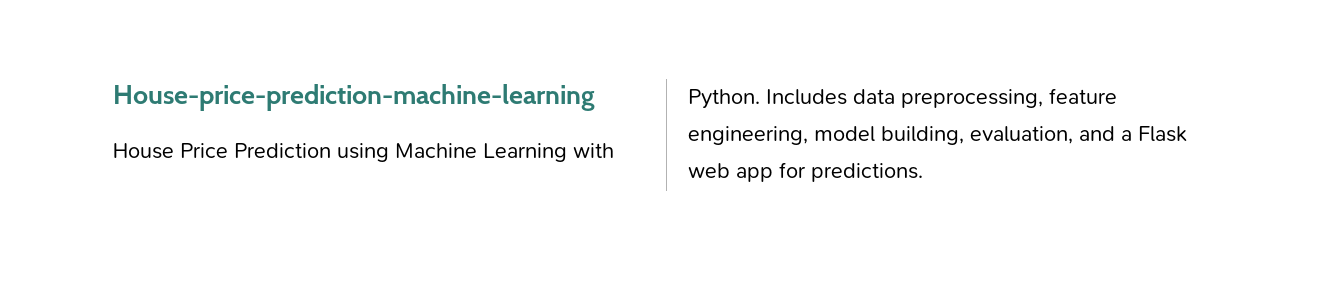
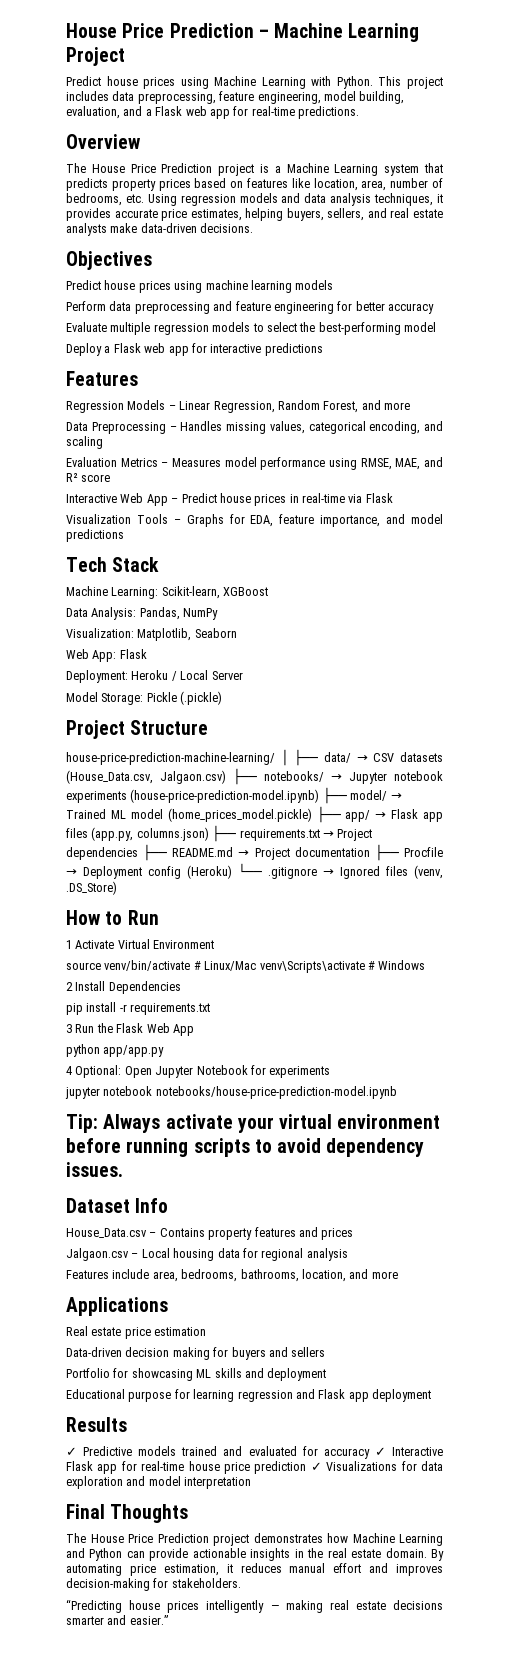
- House-price-prediction-machine-learning
- House Price Prediction using Machine Learning with Python.
+ House Price Prediction – Machine Learning Project
+ Predict house prices using Machine Learning with Python.
- Includes data preprocessing, feature engineering, model building, evaluation, and a Flask web app for predictions.
+ This project includes data preprocessing, feature engineering, model building, evaluation, and a Flask web app for real-time predictions.
+ Overview
+ The House Price Prediction project is a Machine Learning system that predicts property prices based on features like location, area, number of bedrooms, etc. Using regression models and data analysis techniques, it provides accurate price estimates, helping buyers, sellers, and real estate analysts make data-driven decisions.
+ Objectives
+ Predict house prices using machine learning models
+ Perform data preprocessing and feature engineering for better accuracy
+ Evaluate multiple regression models to select the best-performing model
+ Deploy a Flask web app for interactive predictions
+ Features
+ Regression Models – Linear Regression, Random Forest, and more
+ Data Preprocessing – Handles missing values, categorical encoding, and scaling
+ Evaluation Metrics – Measures model performance using RMSE, MAE, and R² score
+ Interactive Web App – Predict house prices in real-time via Flask
+ Visualization Tools – Graphs for EDA, feature importance, and model predictions
+ Tech Stack
+ Machine Learning: Scikit-learn, XGBoost
+ Data Analysis: Pandas, NumPy
+ Visualization: Matplotlib, Seaborn
+ Web App: Flask
+ Deployment: Heroku / Local Server
+ Model Storage: Pickle (.pickle)
+ Project Structure
+ house-price-prediction-machine-learning/ │ ├── data/ → CSV datasets (House_Data.csv, Jalgaon.csv) ├── notebooks/ → Jupyter notebook experiments (house-price-prediction-model.ipynb) ├── model/ → Trained ML model (home_prices_model.pickle) ├── app/ → Flask app files (app.py, columns.json) ├── requirements.txt → Project dependencies ├── README.md → Project documentation ├── Procfile → Deployment config (Heroku) └── .gitignore → Ignored files (venv, .DS_Store)
+ How to Run
+ 1 Activate Virtual Environment
+ source venv/bin/activate # Linux/Mac venv\Scripts\activate # Windows
+ 2 Install Dependencies
+ pip install -r requirements.txt
+ 3 Run the Flask Web App
+ python app/app.py
+ 4 Optional: Open Jupyter Notebook for experiments
+ jupyter notebook notebooks/house-price-prediction-model.ipynb
+ Tip: Always activate your virtual environment before running scripts to avoid dependency issues.
+ Dataset Info
+ House_Data.csv – Contains property features and prices
+ Jalgaon.csv – Local housing data for regional analysis
+ Features include area, bedrooms, bathrooms, location, and more
+ Applications
+ Real estate price estimation
+ Data-driven decision making for buyers and sellers
+ Portfolio for showcasing ML skills and deployment
+ Educational purpose for learning regression and Flask app deployment
+ Results
+ ✓ Predictive models trained and evaluated for accuracy ✓ Interactive Flask app for real-time house price prediction ✓ Visualizations for data exploration and model interpretation
+ Final Thoughts
+ The House Price Prediction project demonstrates how Machine Learning and Python can provide actionable insights in the real estate domain. By automating price estimation, it reduces manual effort and improves decision-making for stakeholders.
+ “Predicting house prices intelligently — making real estate decisions smarter and easier.”

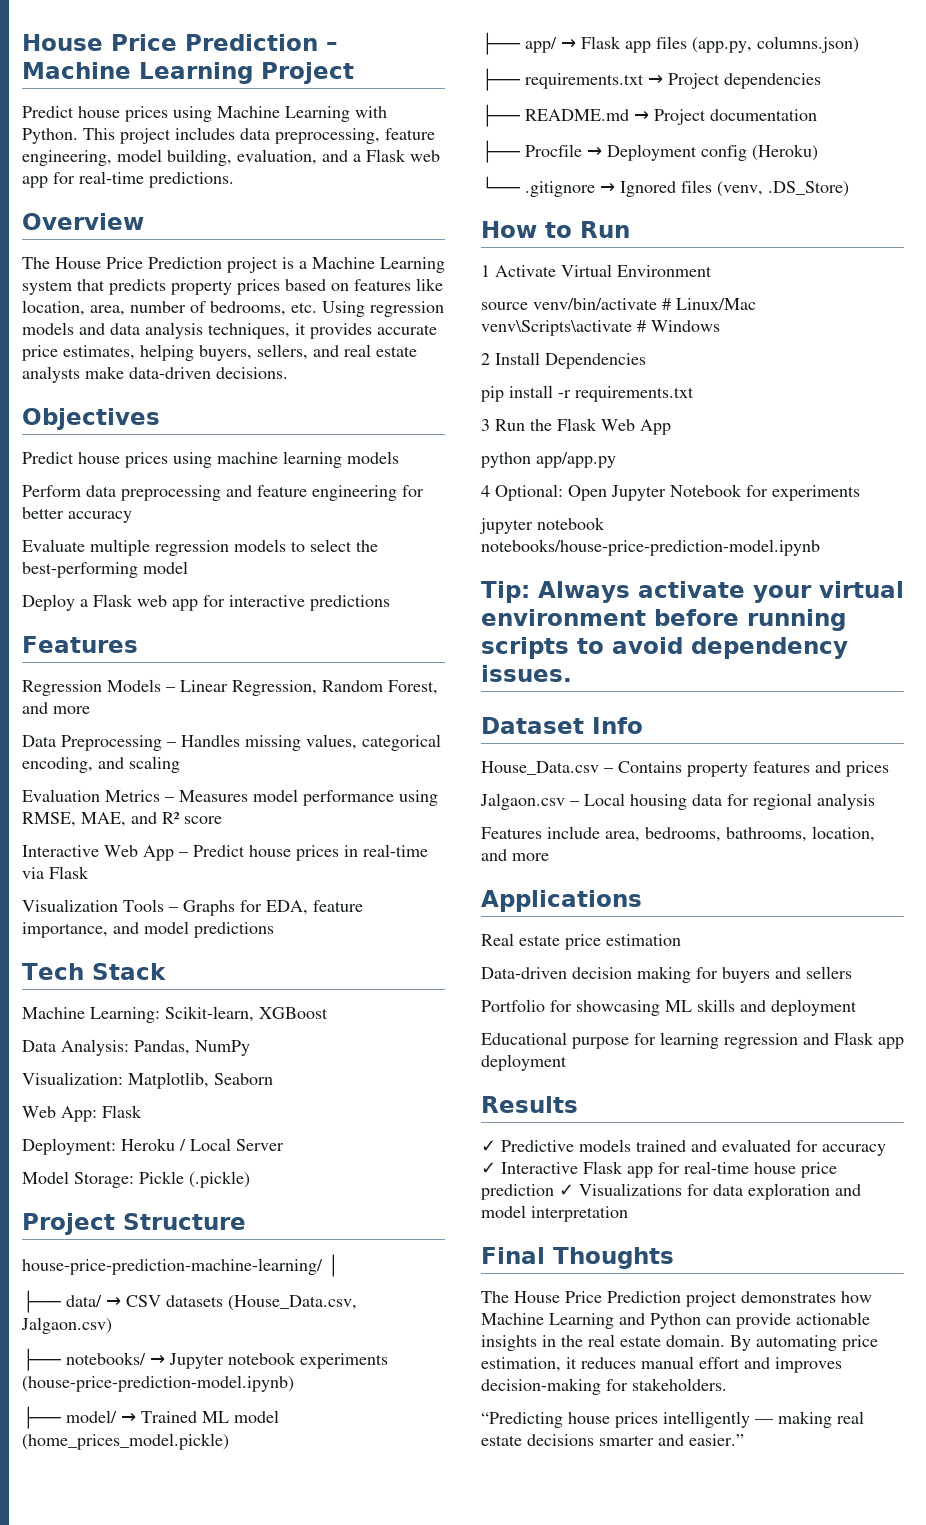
- house-price-prediction-machine-learning/ │ ├── data/ → CSV datasets (House_Data.csv, Jalgaon.csv) ├── notebooks/ → Jupyter notebook experiments (house-price-prediction-model.ipynb) ├── model/ → Trained ML model (home_prices_model.pickle) ├── app/ → Flask app files (app.py, columns.json) ├── requirements.txt → Project dependencies ├── README.md → Project documentation ├── Procfile → Deployment config (Heroku) └── .gitignore → Ignored files (venv, .DS_Store)
+ house-price-prediction-machine-learning/ │
+ ├── data/ → CSV datasets (House_Data.csv, Jalgaon.csv)
+ ├── notebooks/ → Jupyter notebook experiments (house-price-prediction-model.ipynb)
+ ├── model/ → Trained ML model (home_prices_model.pickle)
+ ├── app/ → Flask app files (app.py, columns.json)
+ ├── requirements.txt → Project dependencies
+ ├── README.md → Project documentation
+ ├── Procfile → Deployment config (Heroku)
+ └── .gitignore → Ignored files (venv, .DS_Store)

